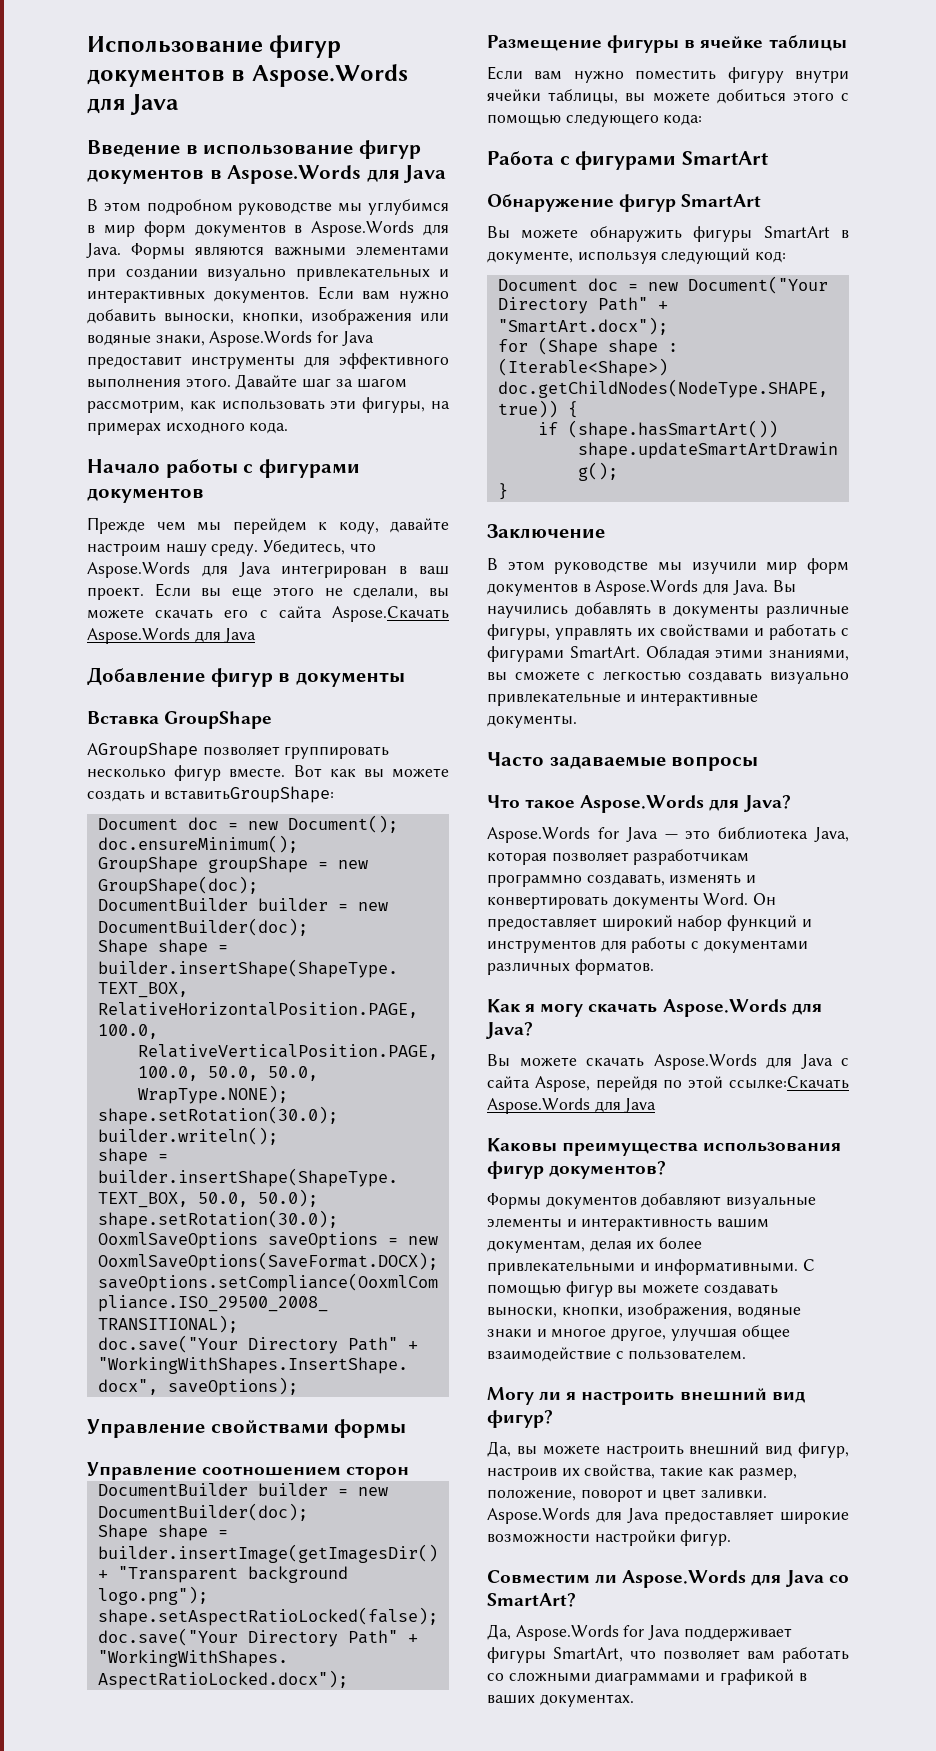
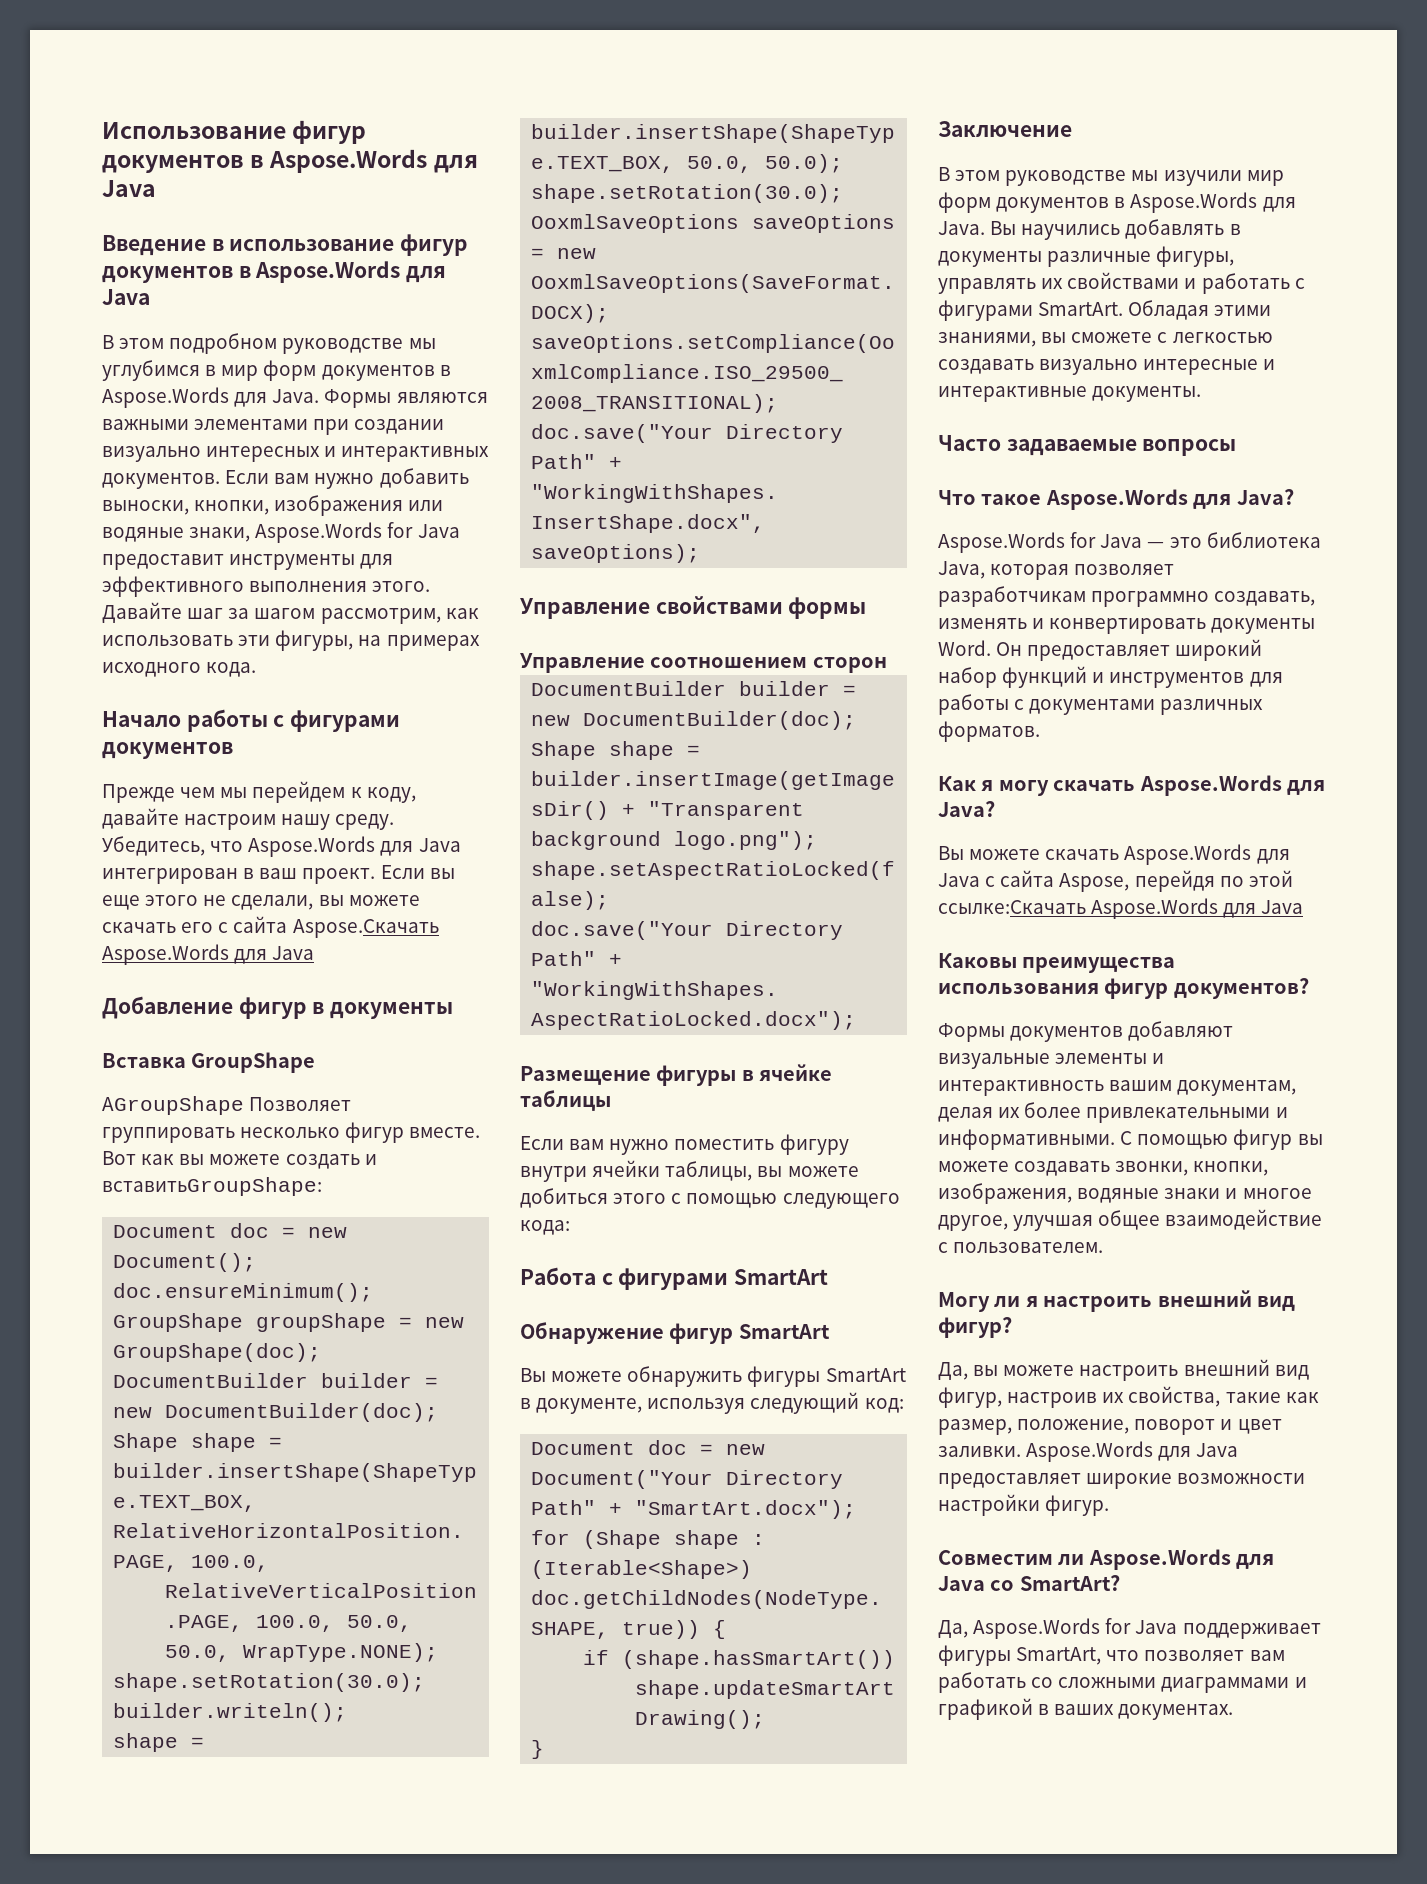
- Формы являются важными элементами при создании визуально привлекательных и интерактивных документов.
+ Формы являются важными элементами при создании визуально интересных и интерактивных документов.
- АGroupShape позволяет группировать несколько фигур вместе.
+ АGroupShape Позволяет группировать несколько фигур вместе.
- Обладая этими знаниями, вы сможете с легкостью создавать визуально привлекательные и интерактивные документы.
+ Обладая этими знаниями, вы сможете с легкостью создавать визуально интересные и интерактивные документы.
- С помощью фигур вы можете создавать выноски, кнопки, изображения, водяные знаки и многое другое, улучшая общее взаимодействие с пользователем.
+ С помощью фигур вы можете создавать звонки, кнопки, изображения, водяные знаки и многое другое, улучшая общее взаимодействие с пользователем.

